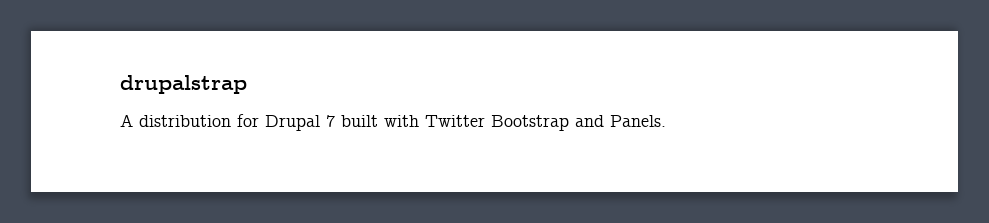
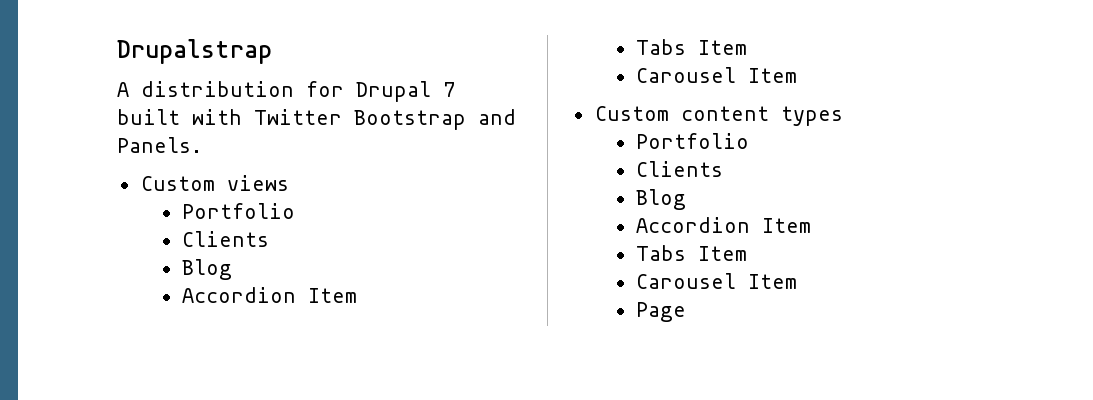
- drupalstrap
+ Drupalstrap
+ Custom views
+ Portfolio
+ Clients
+ Blog
+ Accordion Item
+ Tabs Item
+ Carousel Item
+ Custom content types
+ Portfolio
+ Clients
+ Blog
+ Accordion Item
+ Tabs Item
+ Carousel Item
+ Page

